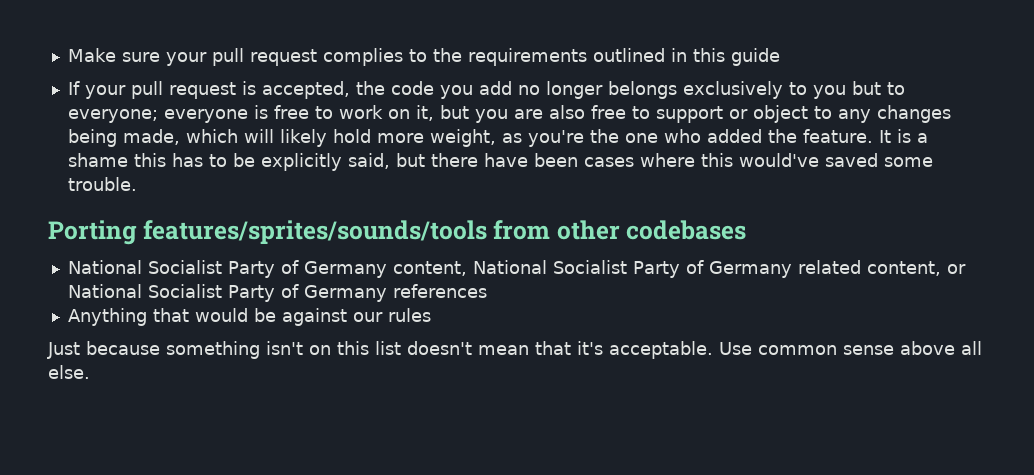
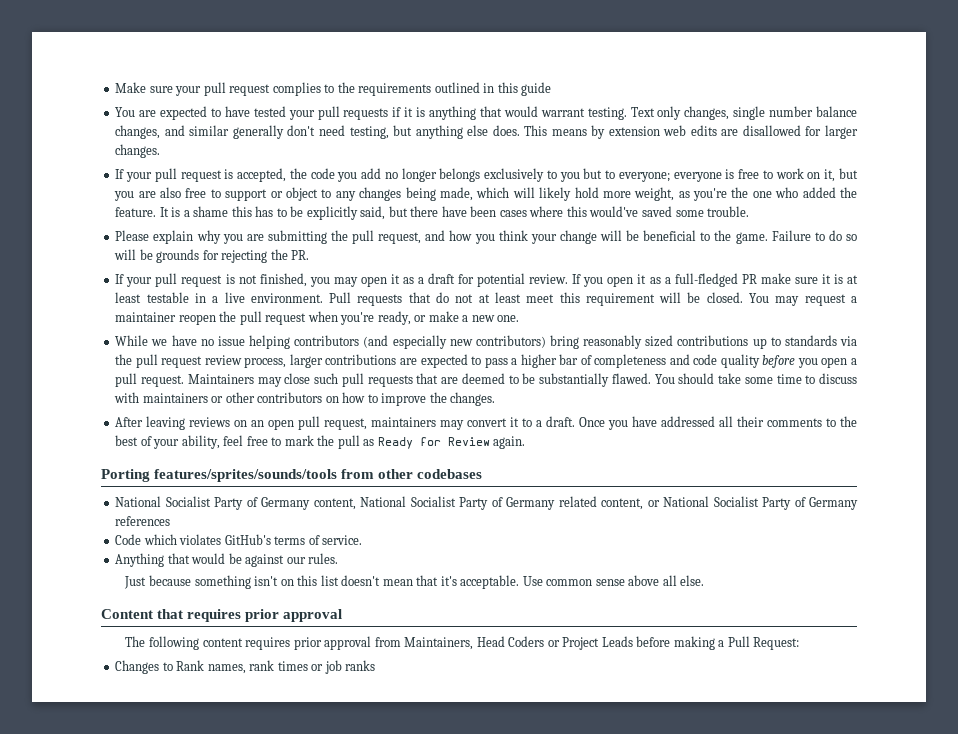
+ You are expected to have tested your pull requests if it is anything that would warrant testing. Text only changes, single number balance changes, and similar generally don't need testing, but anything else does. This means by extension web edits are disallowed for larger changes.
+ Please explain why you are submitting the pull request, and how you think your change will be beneficial to the game. Failure to do so will be grounds for rejecting the PR.
+ If your pull request is not finished, you may open it as a draft for potential review. If you open it as a full-fledged PR make sure it is at least testable in a live environment. Pull requests that do not at least meet this requirement will be closed. You may request a maintainer reopen the pull request when you're ready, or make a new one.
+ While we have no issue helping contributors (and especially new contributors) bring reasonably sized contributions up to standards via the pull request review process, larger contributions are expected to pass a higher bar of completeness and code quality before you open a pull request. Maintainers may close such pull requests that are deemed to be substantially flawed. You should take some time to discuss with maintainers or other contributors on how to improve the changes.
+ After leaving reviews on an open pull request, maintainers may convert it to a draft. Once you have addressed all their comments to the best of your ability, feel free to mark the pull as Ready for Review again.
+ Code which violates GitHub's terms of service.
- Anything that would be against our rules
+ Anything that would be against our rules.
+ Content that requires prior approval
+ The following content requires prior approval from Maintainers, Head Coders or Project Leads before making a Pull Request:
+ Changes to Rank names, rank times or job ranks

